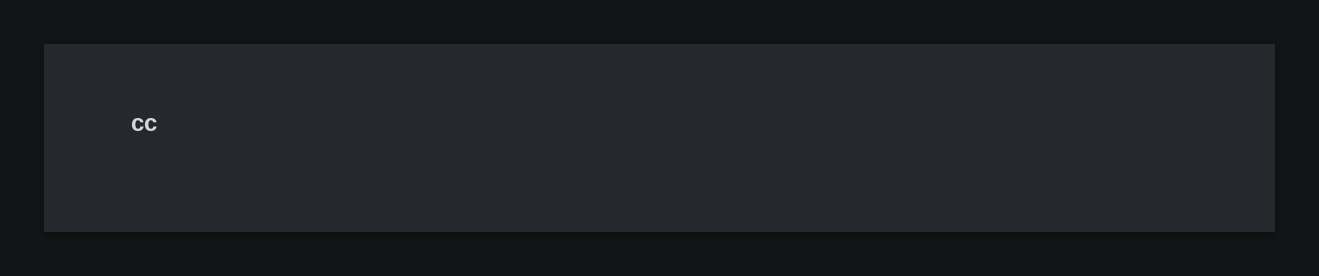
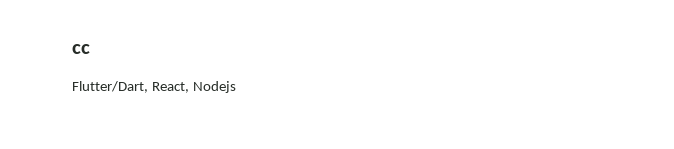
+ Flutter/Dart, React, Nodejs

